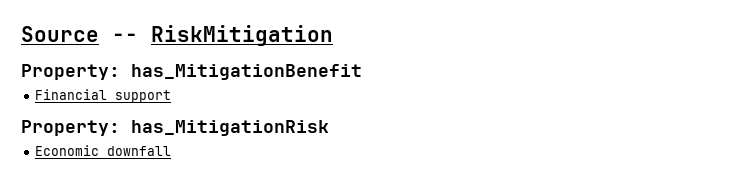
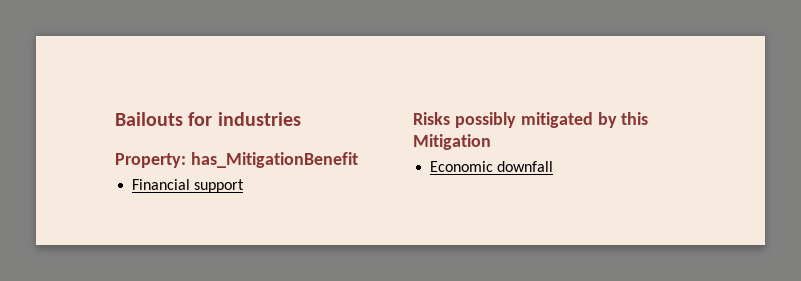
- Source -- RiskMitigation
+ Bailouts for industries
- Property: has_MitigationRisk
+ Risks possibly mitigated by this Mitigation

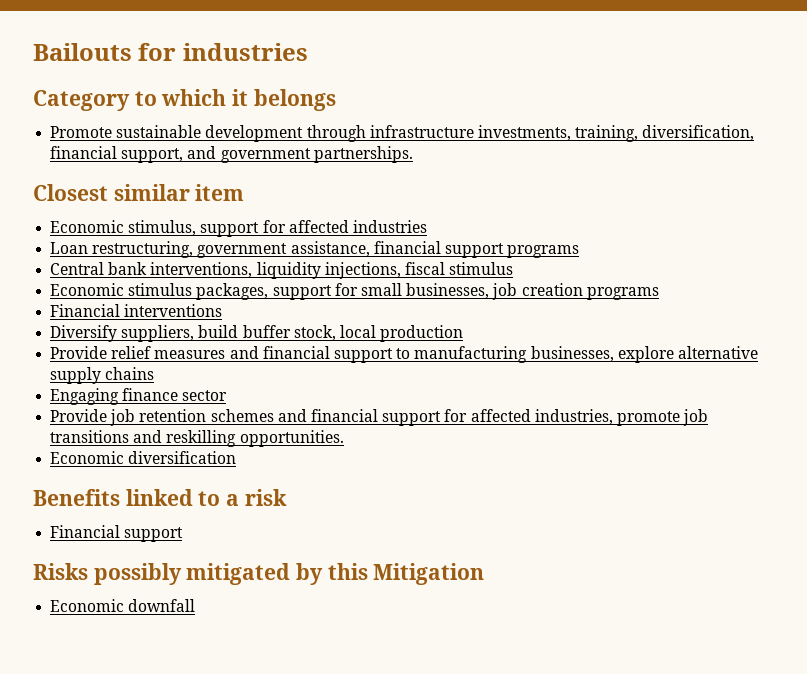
- Property: has_MitigationBenefit
+ Category to which it belongs
+ Promote sustainable development through infrastructure investments, training, diversification, financial support, and government partnerships.
+ Closest similar item
+ Economic stimulus, support for affected industries
+ Loan restructuring, government assistance, financial support programs
+ Central bank interventions, liquidity injections, fiscal stimulus
+ Economic stimulus packages, support for small businesses, job creation programs
+ Financial interventions
+ Diversify suppliers, build buffer stock, local production
+ Provide relief measures and financial support to manufacturing businesses, explore alternative supply chains
+ Engaging finance sector
+ Provide job retention schemes and financial support for affected industries, promote job transitions and reskilling opportunities.
+ Economic diversification
+ Benefits linked to a risk

